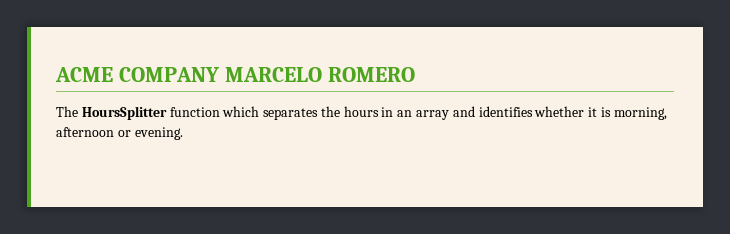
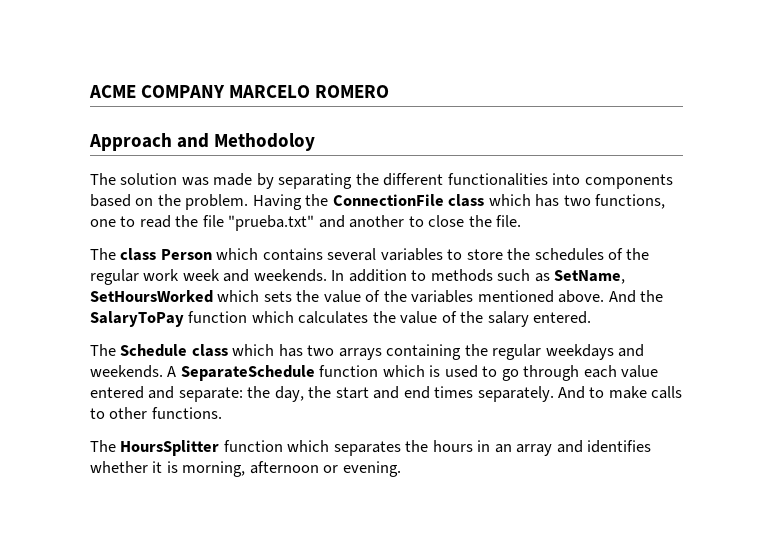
+ Approach and Methodoloy
+ The solution was made by separating the different functionalities into components based on the problem. Having the ConnectionFile class which has two functions, one to read the file "prueba.txt" and another to close the file.
+ The class Person which contains several variables to store the schedules of the regular work week and weekends. In addition to methods such as SetName, SetHoursWorked which sets the value of the variables mentioned above. And the SalaryToPay function which calculates the value of the salary entered.
+ The Schedule class which has two arrays containing the regular weekdays and weekends. A SeparateSchedule function which is used to go through each value entered and separate: the day, the start and end times separately. And to make calls to other functions.

